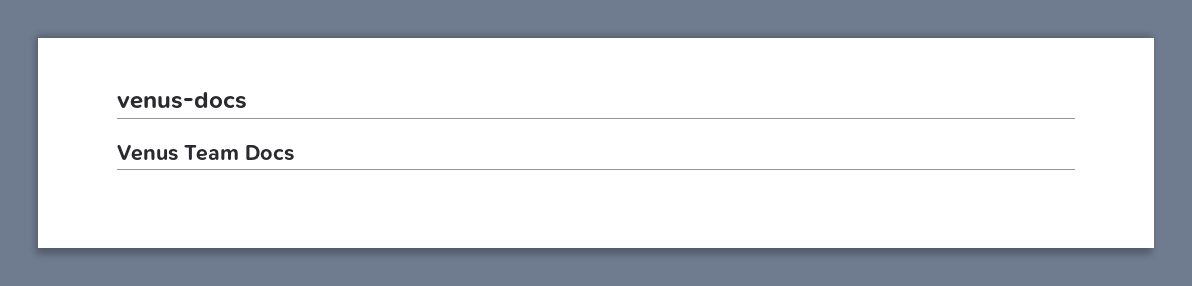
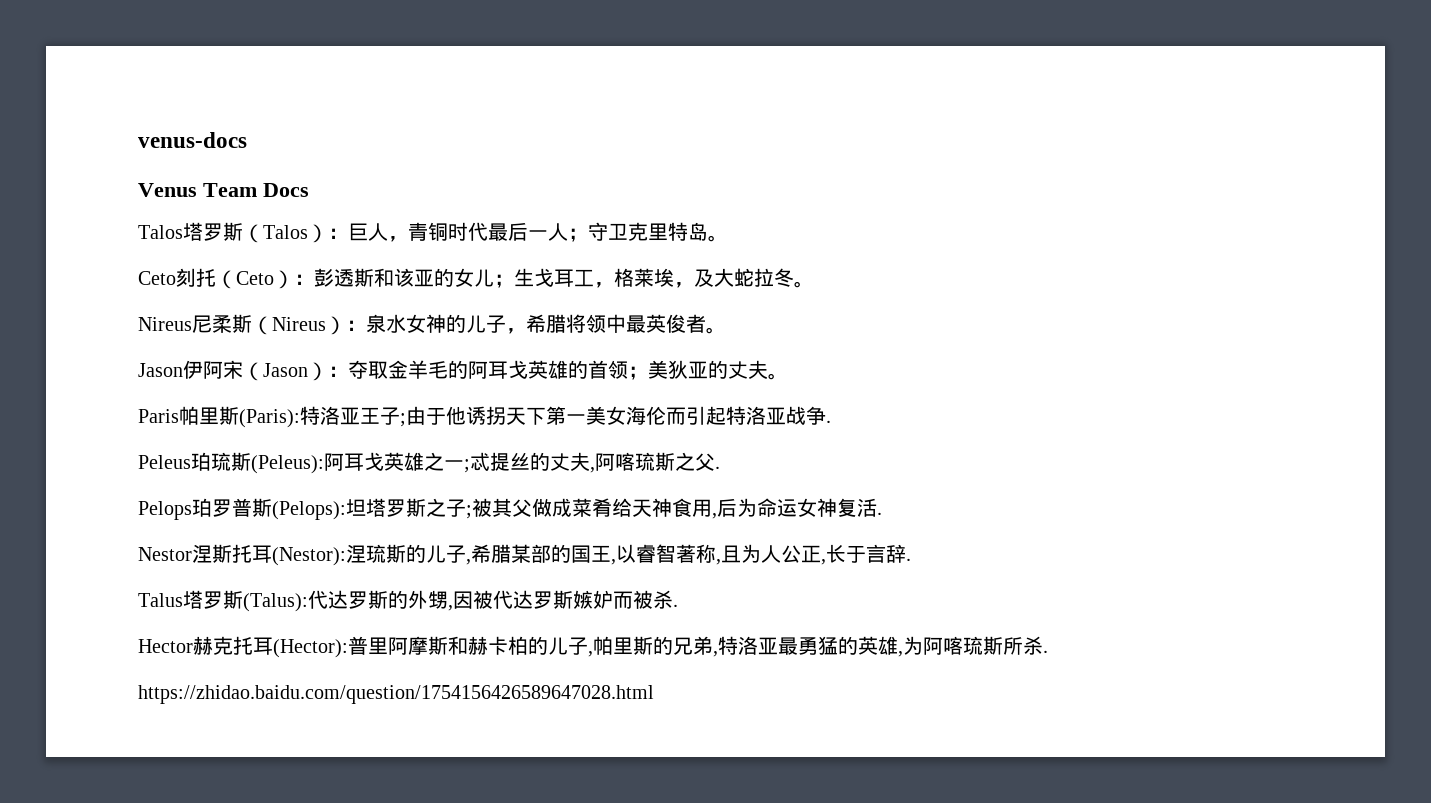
+ Talos塔罗斯（Talos）：巨人，青铜时代最后一人；守卫克里特岛。
+ Ceto刻托（Ceto）：彭透斯和该亚的女儿；生戈耳工，格莱埃，及大蛇拉冬。
+ Nireus尼柔斯（Nireus）：泉水女神的儿子，希腊将领中最英俊者。
+ Jason伊阿宋（Jason）：夺取金羊毛的阿耳戈英雄的首领；美狄亚的丈夫。
+ Paris帕里斯(Paris):特洛亚王子;由于他诱拐天下第一美女海伦而引起特洛亚战争.
+ Peleus珀琉斯(Peleus):阿耳戈英雄之一;忒提丝的丈夫,阿喀琉斯之父.
+ Pelops珀罗普斯(Pelops):坦塔罗斯之子;被其父做成菜肴给天神食用,后为命运女神复活.
+ Nestor涅斯托耳(Nestor):涅琉斯的儿子,希腊某部的国王,以睿智著称,且为人公正,长于言辞.
+ Talus塔罗斯(Talus):代达罗斯的外甥,因被代达罗斯嫉妒而被杀.
+ Hector赫克托耳(Hector):普里阿摩斯和赫卡柏的儿子,帕里斯的兄弟,特洛亚最勇猛的英雄,为阿喀琉斯所杀.
+ https://zhidao.baidu.com/question/1754156426589647028.html

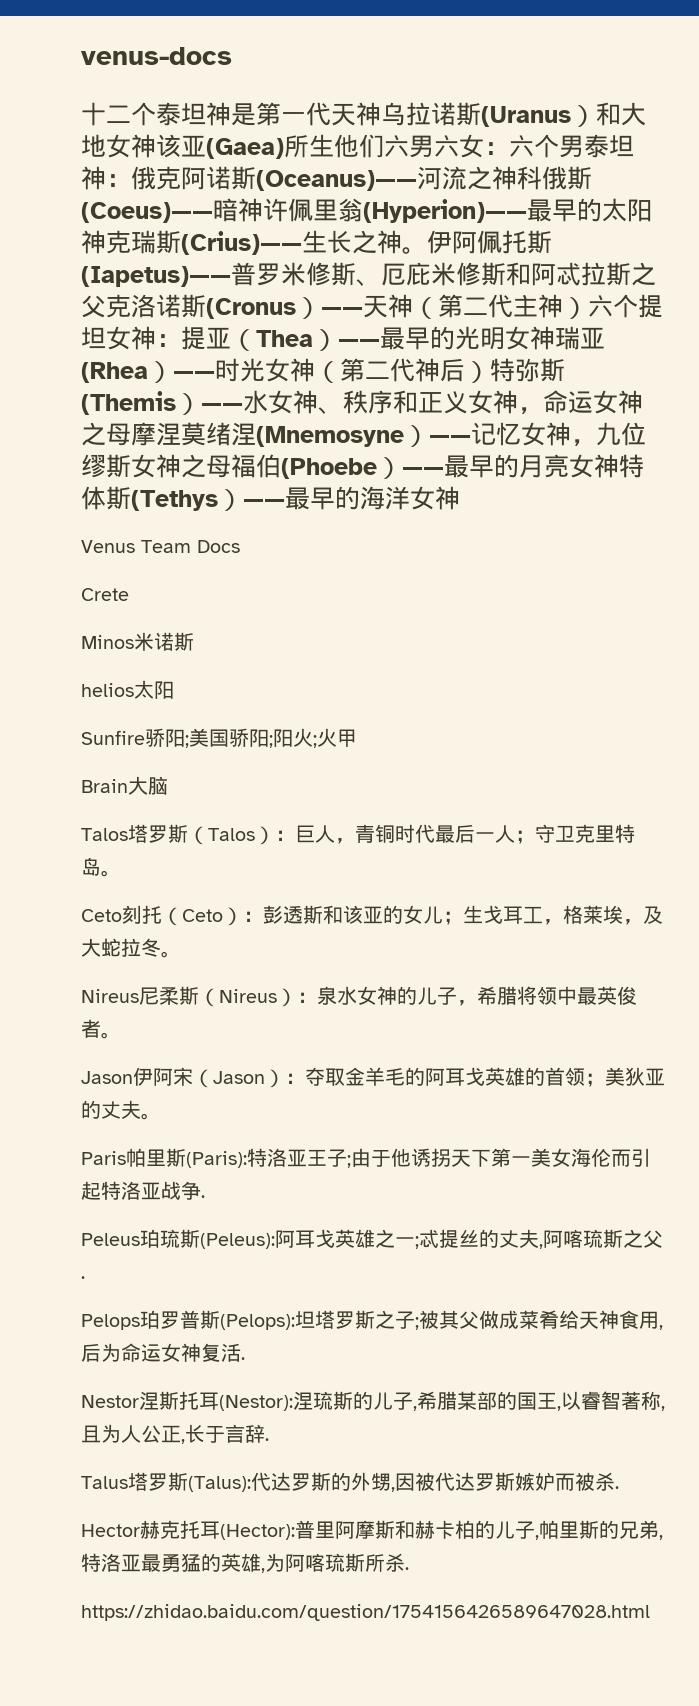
+ 十二个泰坦神是第一代天神乌拉诺斯(Uranus）和大地女神该亚(Gaea)所生他们六男六女：六个男泰坦神：俄克阿诺斯(Oceanus)——河流之神科俄斯(Coeus)——暗神许佩里翁(Hyperion)——最早的太阳神克瑞斯(Crius)——生长之神。伊阿佩托斯(Iapetus)——普罗米修斯、厄庇米修斯和阿忒拉斯之父克洛诺斯(Cronus）——天神（第二代主神）六个提坦女神：提亚（Thea）——最早的光明女神瑞亚(Rhea）——时光女神（第二代神后）特弥斯(Themis）——水女神、秩序和正义女神，命运女神之母摩涅莫绪涅(Mnemosyne）——记忆女神，九位缪斯女神之母福伯(Phoebe）——最早的月亮女神特体斯(Tethys）——最早的海洋女神
  Venus Team Docs
+ Crete
+ Minos米诺斯
+ helios太阳
+ Sunfire骄阳;美国骄阳;阳火;火甲
+ Brain大脑

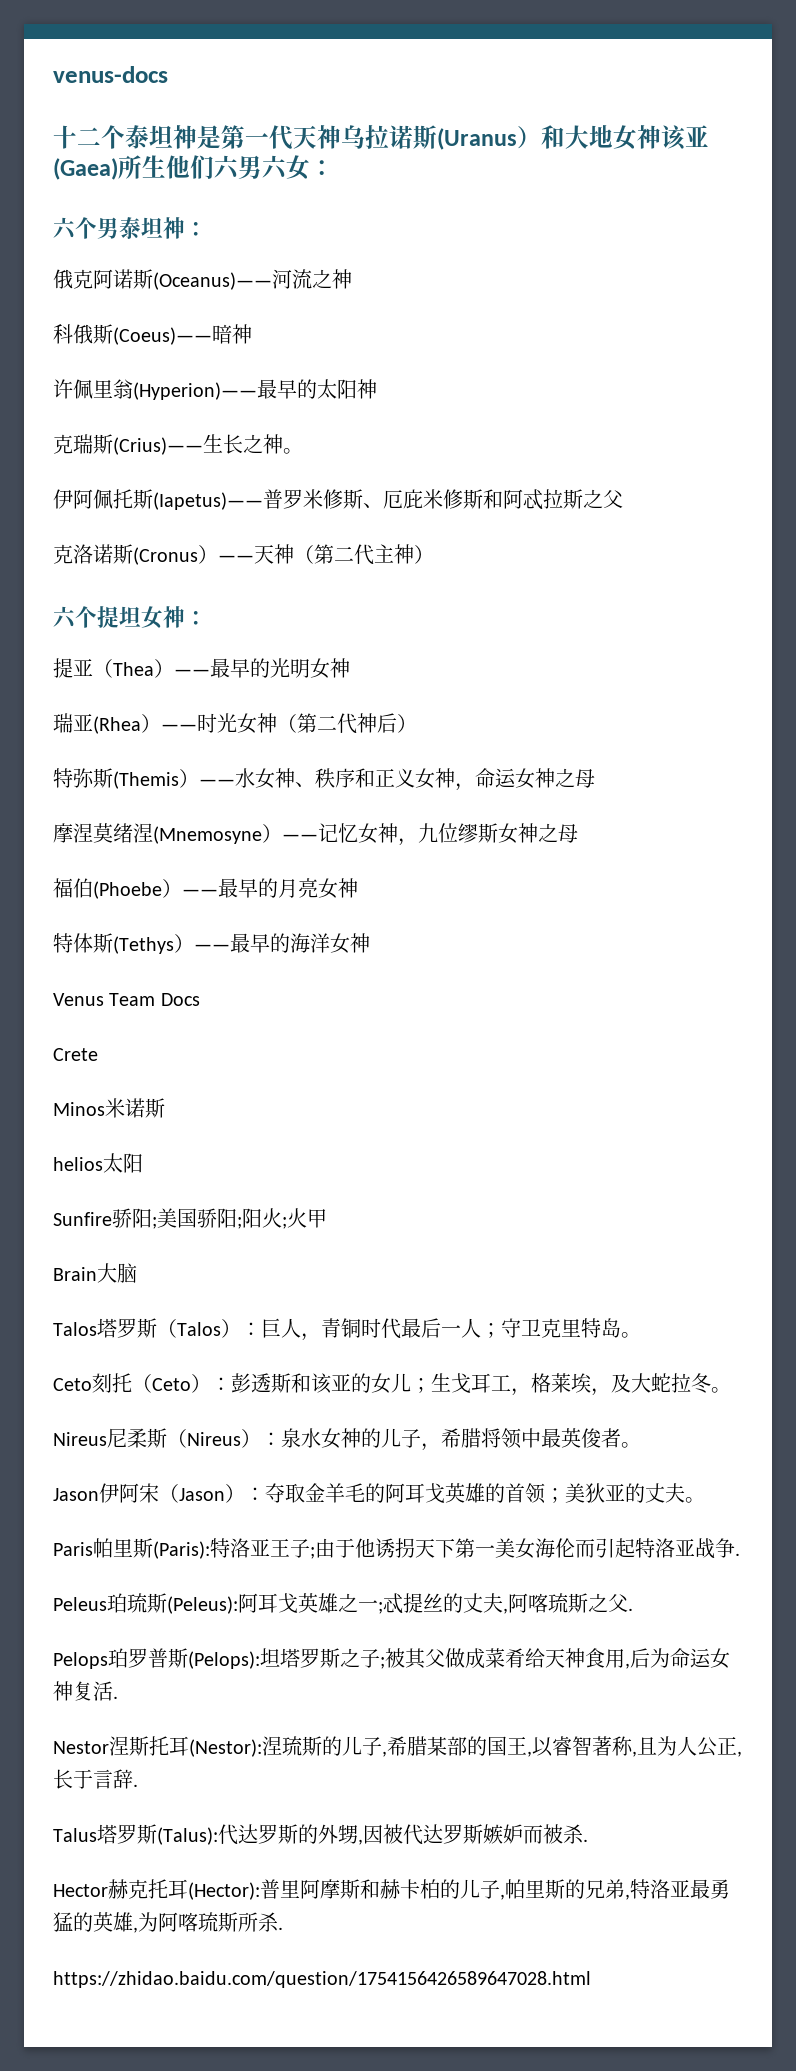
- 十二个泰坦神是第一代天神乌拉诺斯(Uranus）和大地女神该亚(Gaea)所生他们六男六女：六个男泰坦神：俄克阿诺斯(Oceanus)——河流之神科俄斯(Coeus)——暗神许佩里翁(Hyperion)——最早的太阳神克瑞斯(Crius)——生长之神。伊阿佩托斯(Iapetus)——普罗米修斯、厄庇米修斯和阿忒拉斯之父克洛诺斯(Cronus）——天神（第二代主神）六个提坦女神：提亚（Thea）——最早的光明女神瑞亚(Rhea）——时光女神（第二代神后）特弥斯(Themis）——水女神、秩序和正义女神，命运女神之母摩涅莫绪涅(Mnemosyne）——记忆女神，九位缪斯女神之母福伯(Phoebe）——最早的月亮女神特体斯(Tethys）——最早的海洋女神
+ 十二个泰坦神是第一代天神乌拉诺斯(Uranus）和大地女神该亚(Gaea)所生他们六男六女：
+ 六个男泰坦神：
+ 俄克阿诺斯(Oceanus)——河流之神
+ 科俄斯(Coeus)——暗神
+ 许佩里翁(Hyperion)——最早的太阳神
+ 克瑞斯(Crius)——生长之神。
+ 伊阿佩托斯(Iapetus)——普罗米修斯、厄庇米修斯和阿忒拉斯之父
+ 克洛诺斯(Cronus）——天神（第二代主神）
+ 六个提坦女神：
+ 提亚（Thea）——最早的光明女神
+ 瑞亚(Rhea）——时光女神（第二代神后）
+ 特弥斯(Themis）——水女神、秩序和正义女神，命运女神之母
+ 摩涅莫绪涅(Mnemosyne）——记忆女神，九位缪斯女神之母
+ 福伯(Phoebe）——最早的月亮女神
+ 特体斯(Tethys）——最早的海洋女神

